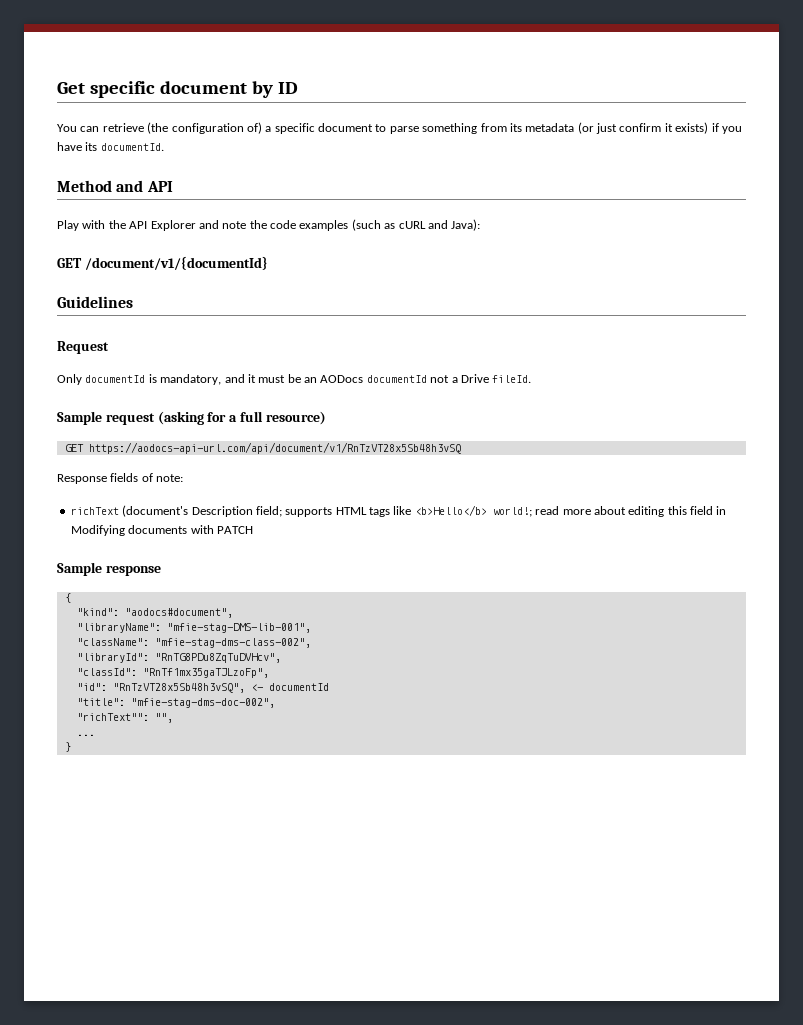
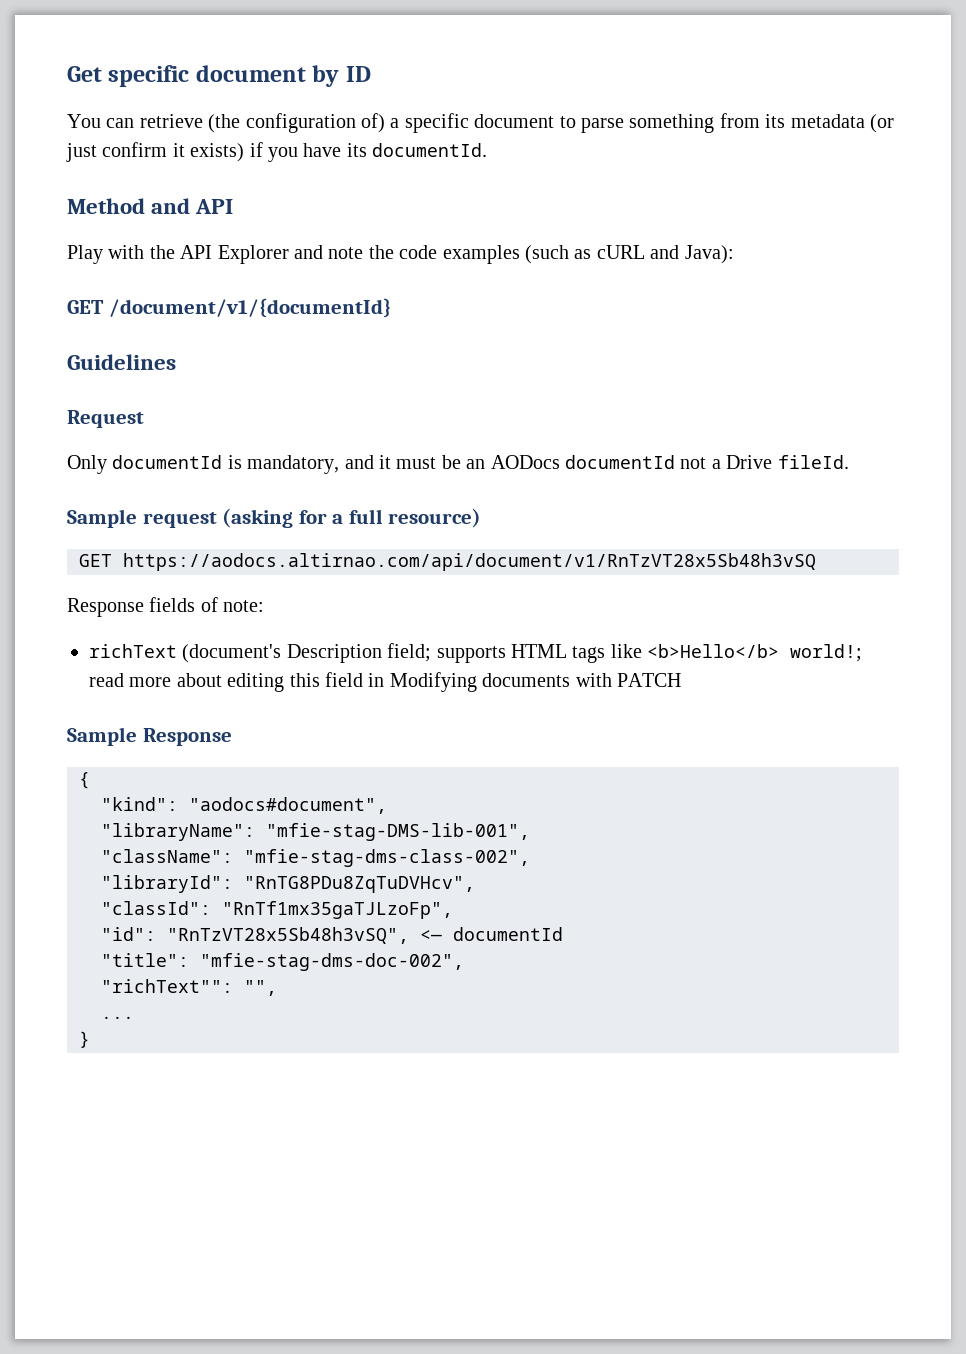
- GET https://aodocs-api-url.com/api/document/v1/RnTzVT28x5Sb48h3vSQ
+ GET https://aodocs.altirnao.com/api/document/v1/RnTzVT28x5Sb48h3vSQ
- Sample response
+ Sample Response

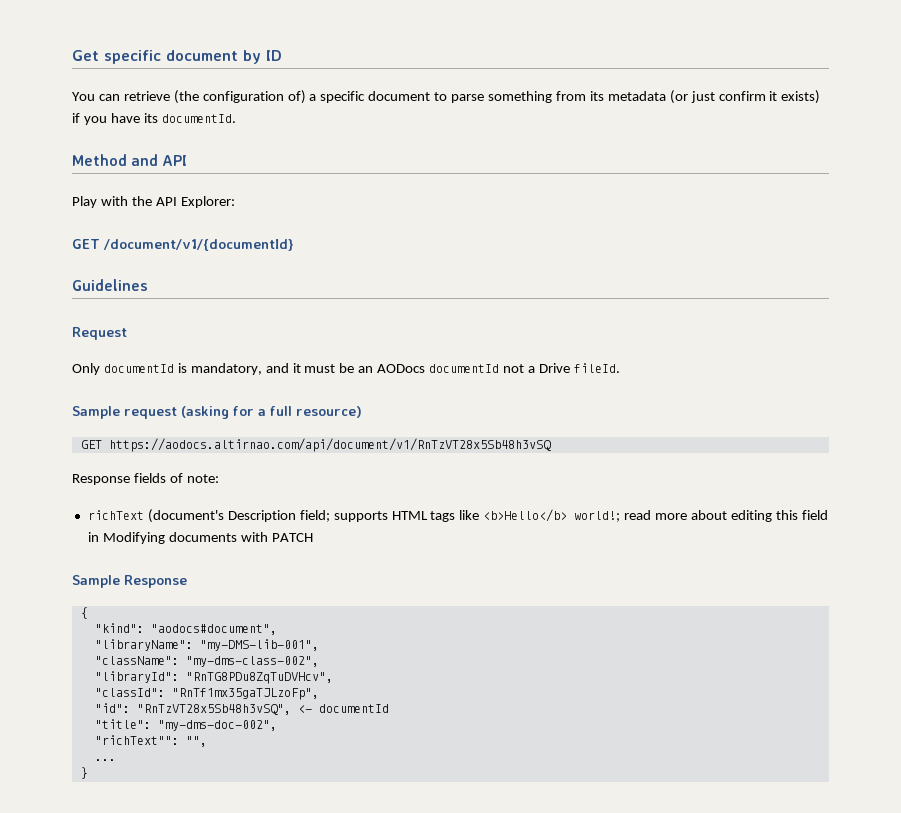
- Play with the API Explorer and note the code examples (such as cURL and Java):
+ Play with the API Explorer:
- "libraryName": "mfie-stag-DMS-lib-001",
+ "libraryName": "my-DMS-lib-001",
- "className": "mfie-stag-dms-class-002",
+ "className": "my-dms-class-002",
- "title": "mfie-stag-dms-doc-002",
+ "title": "my-dms-doc-002",

